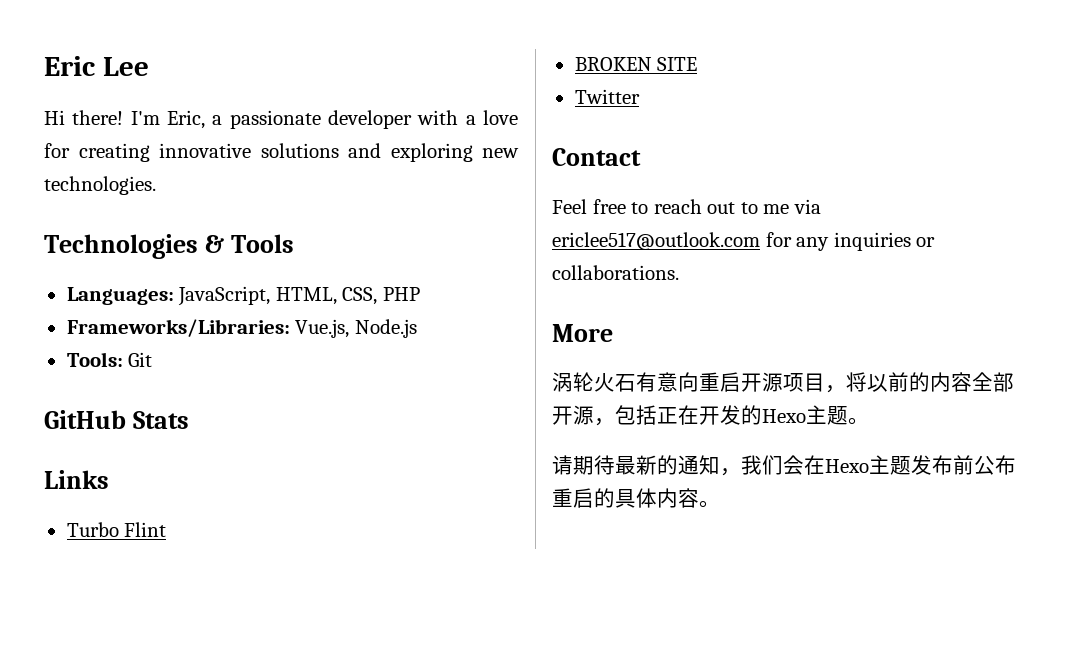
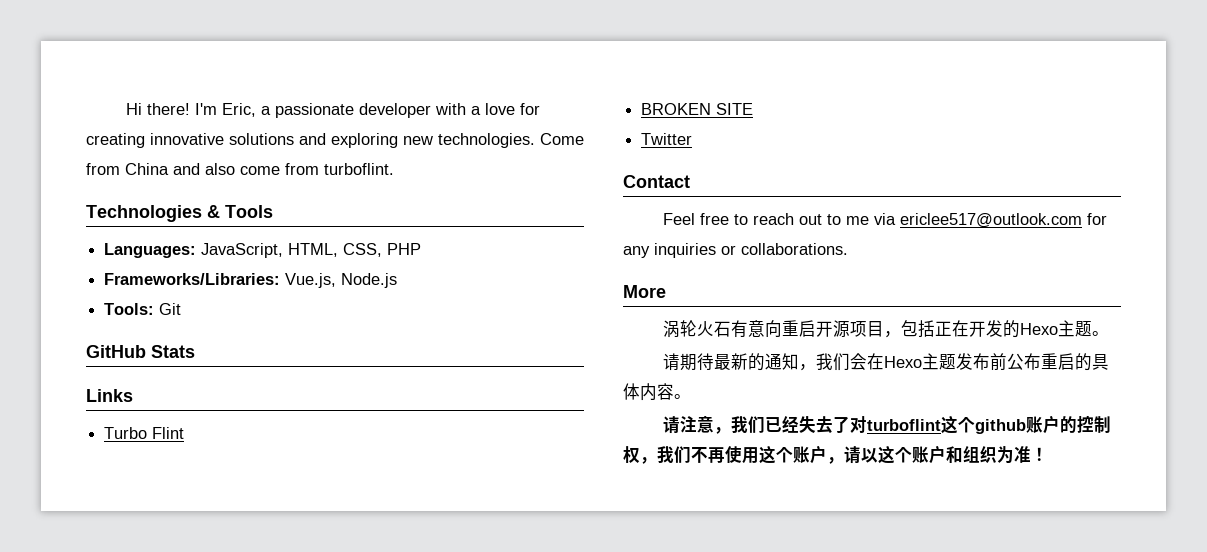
- Eric Lee
+ Come from China and also come from turboflint.
- 涡轮火石有意向重启开源项目，将以前的内容全部开源，包括正在开发的Hexo主题。
+ 涡轮火石有意向重启开源项目，包括正在开发的Hexo主题。
+ 请注意，我们已经失去了对turboflint这个github账户的控制权，我们不再使用这个账户，请以这个账户和组织为准！

